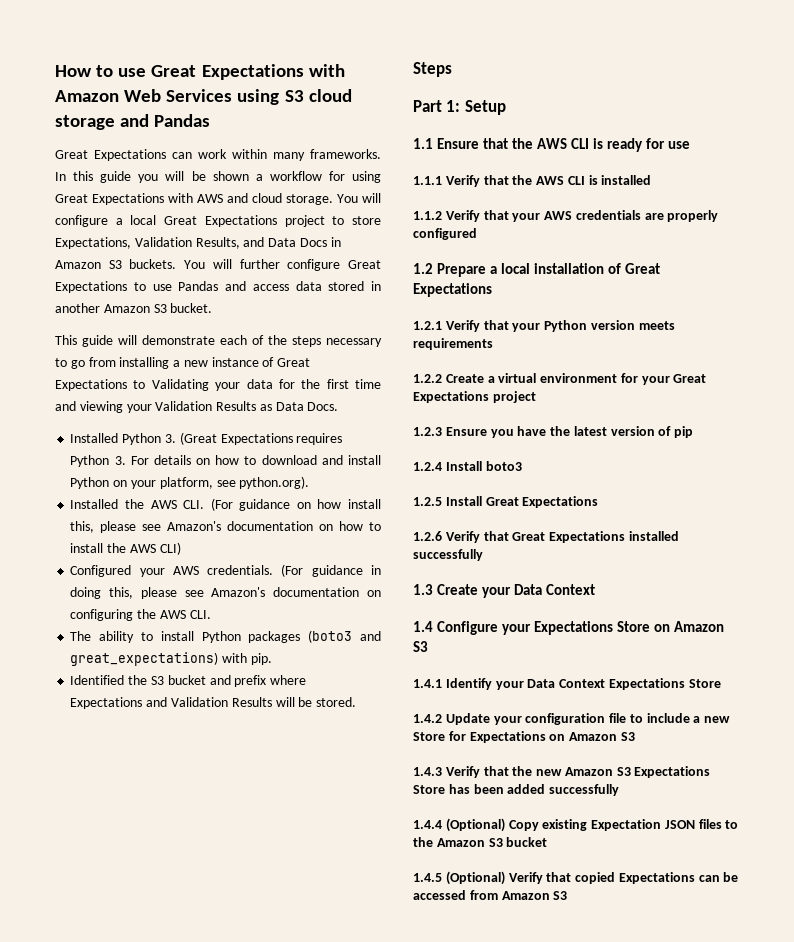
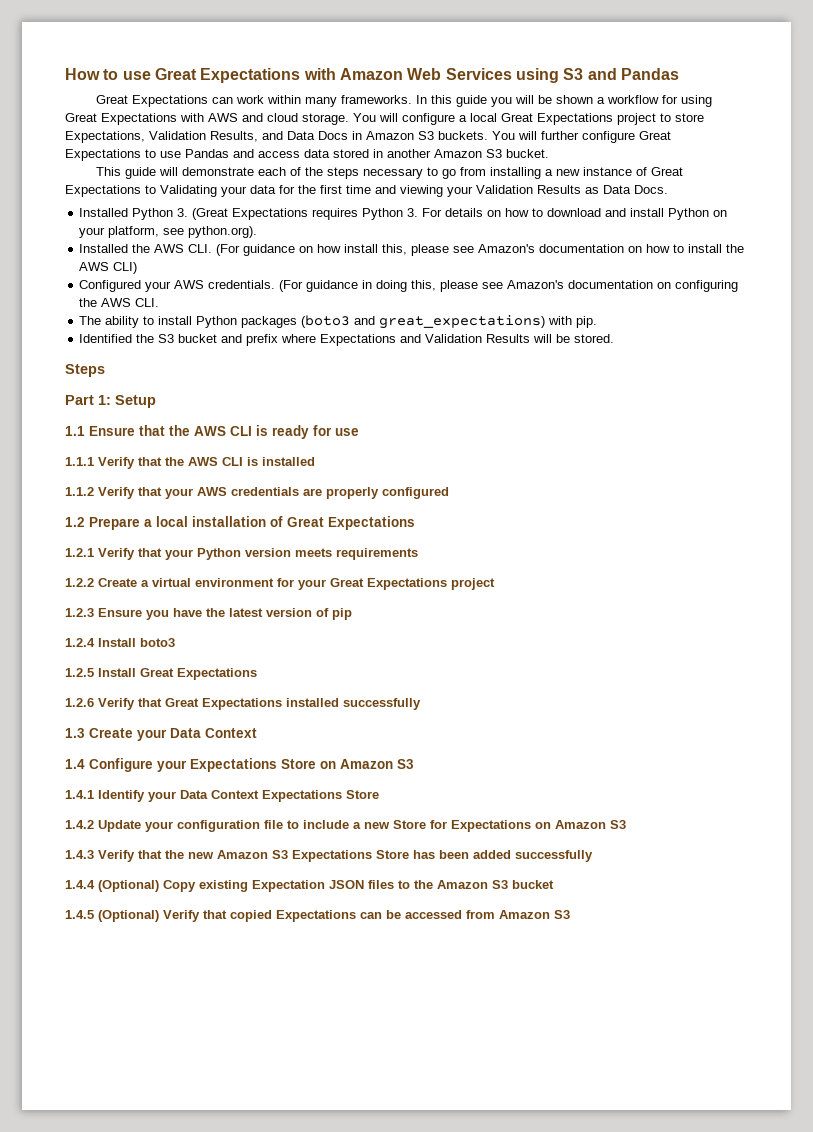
- How to use Great Expectations with Amazon Web Services using S3 cloud storage and Pandas
+ How to use Great Expectations with Amazon Web Services using S3 and Pandas

